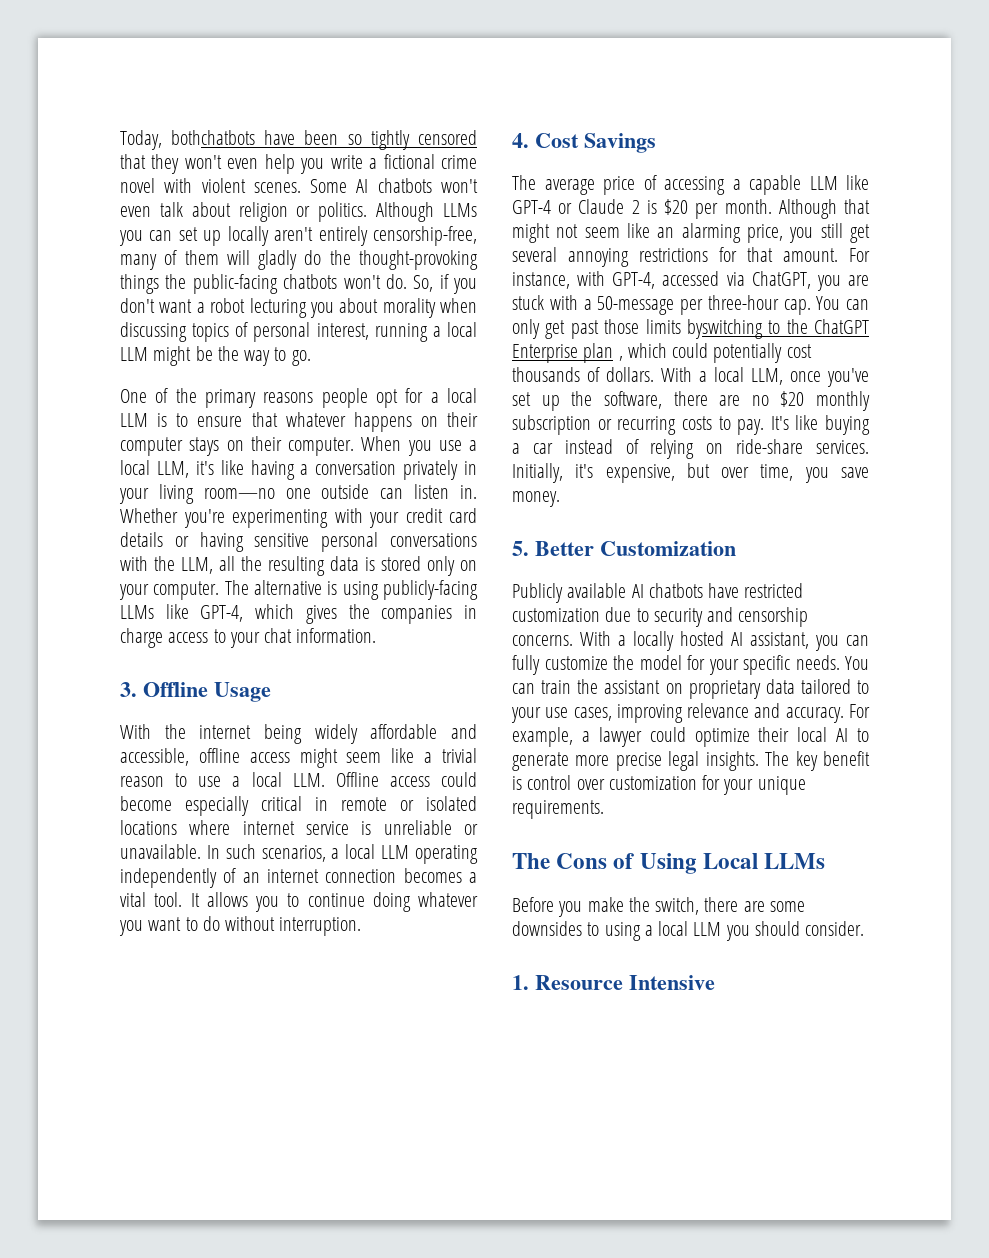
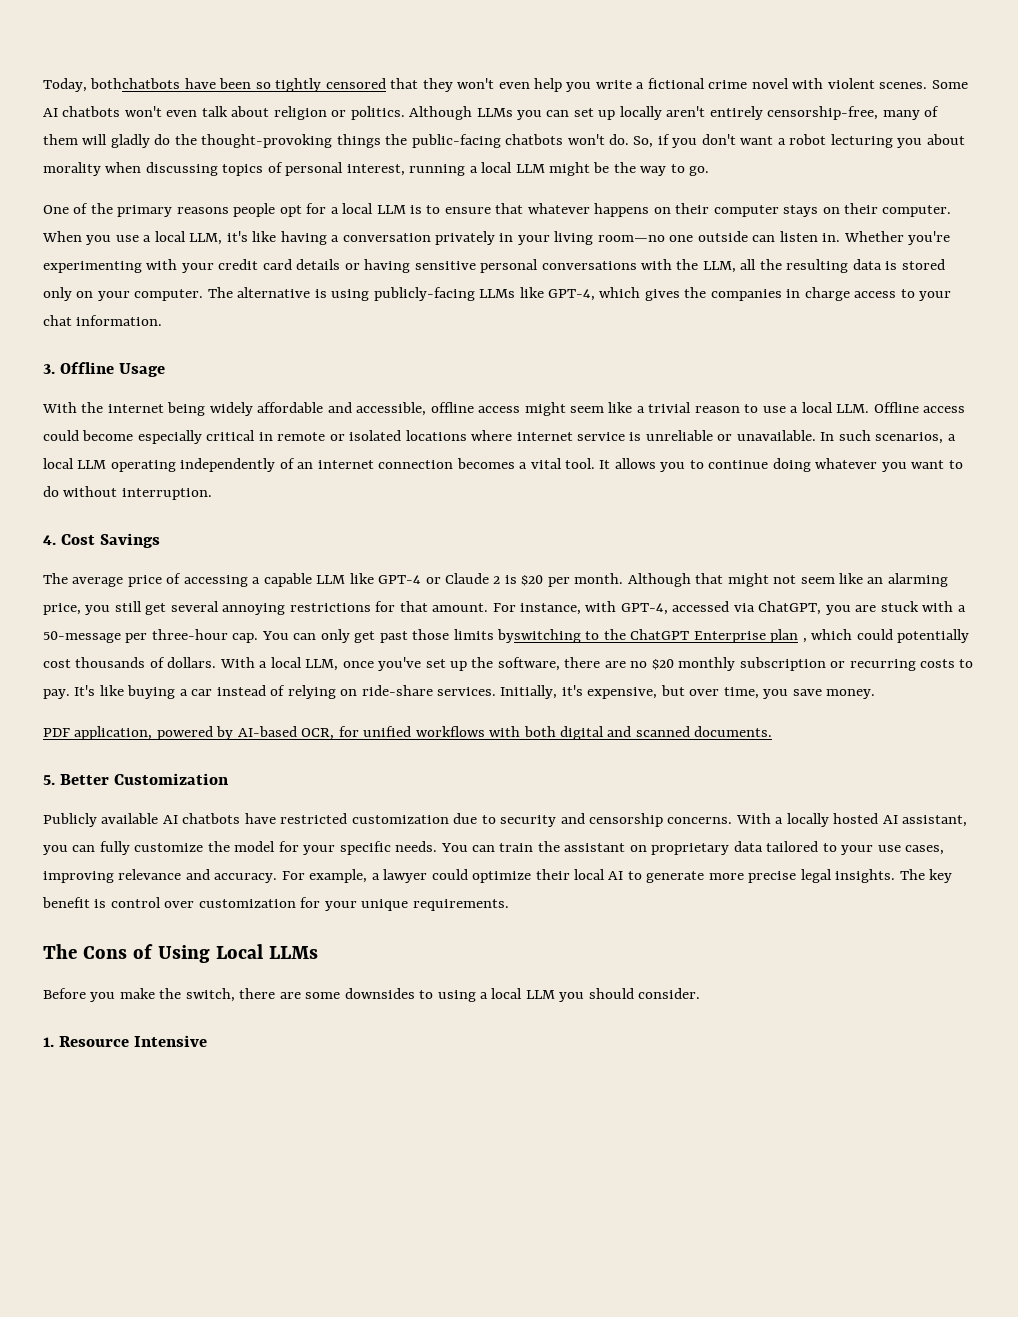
+ PDF application, powered by AI-based OCR, for unified workflows with both digital and scanned documents.

